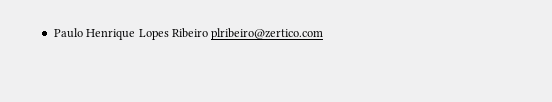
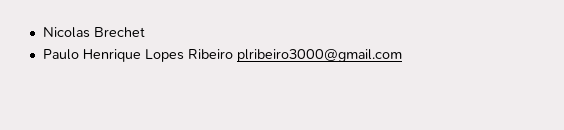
+ Nicolas Brechet
- Paulo Henrique Lopes Ribeiro plribeiro@zertico.com
+ Paulo Henrique Lopes Ribeiro plribeiro3000@gmail.com

